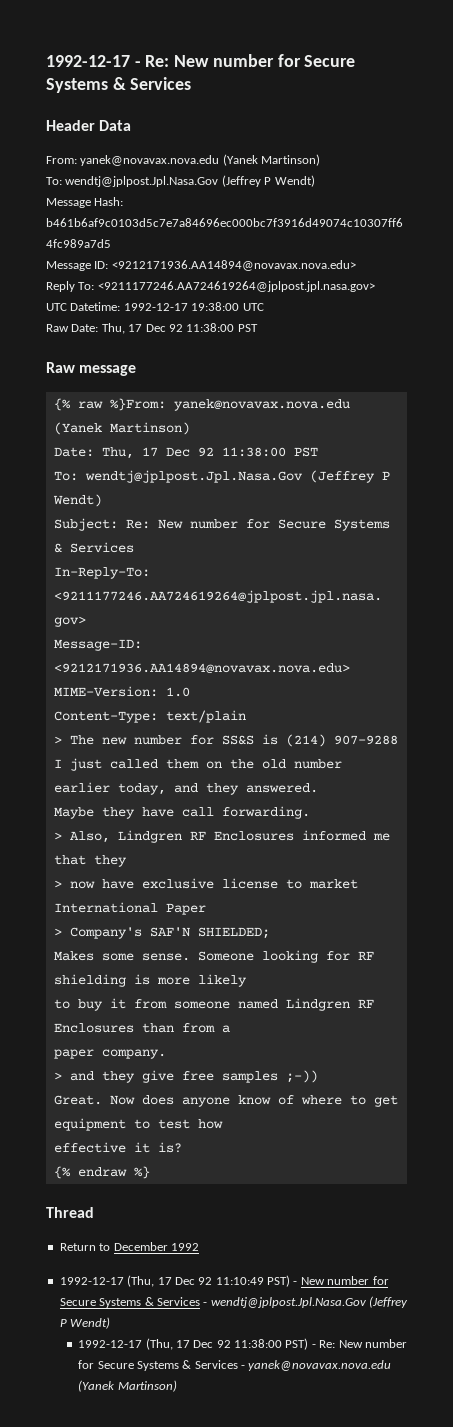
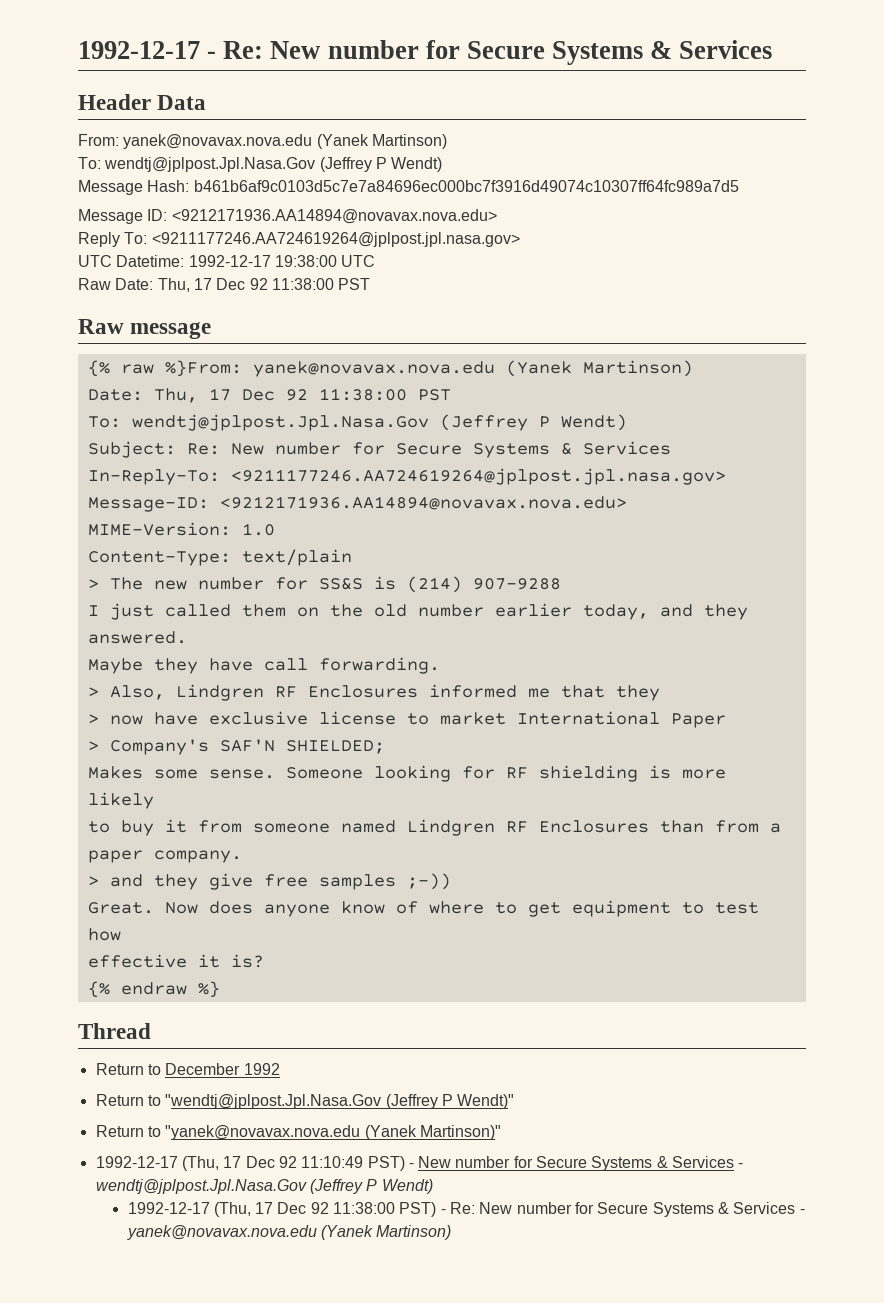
+ Return to "wendtj@jplpost.Jpl.Nasa.Gov (Jeffrey P Wendt)"
+ Return to "yanek@novavax.nova.edu (Yanek Martinson)"

